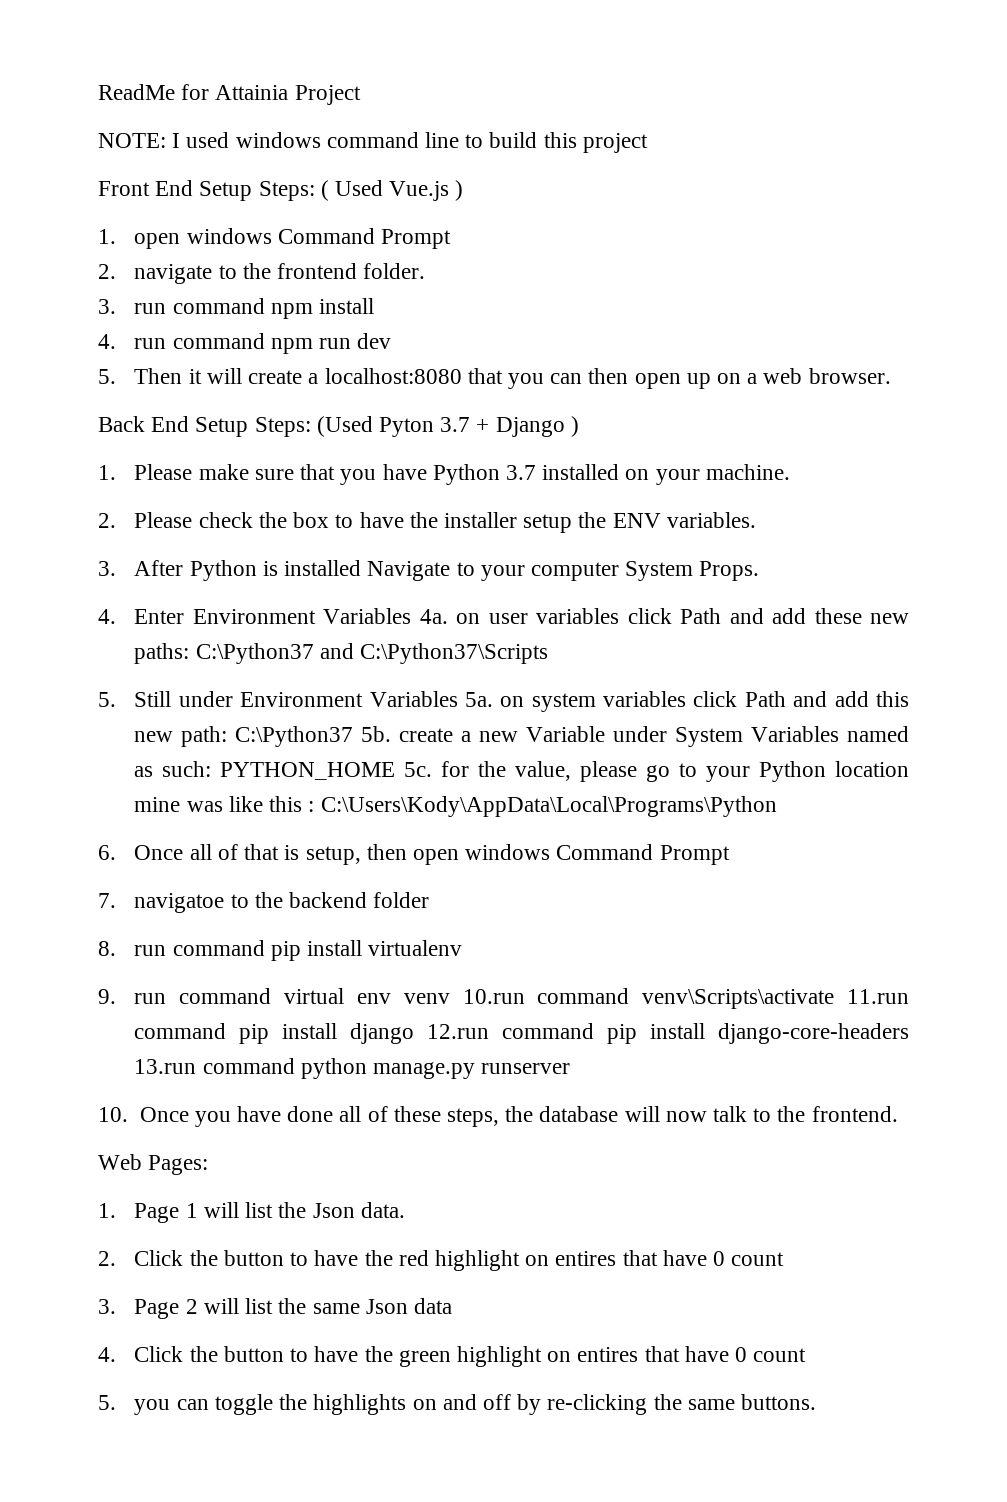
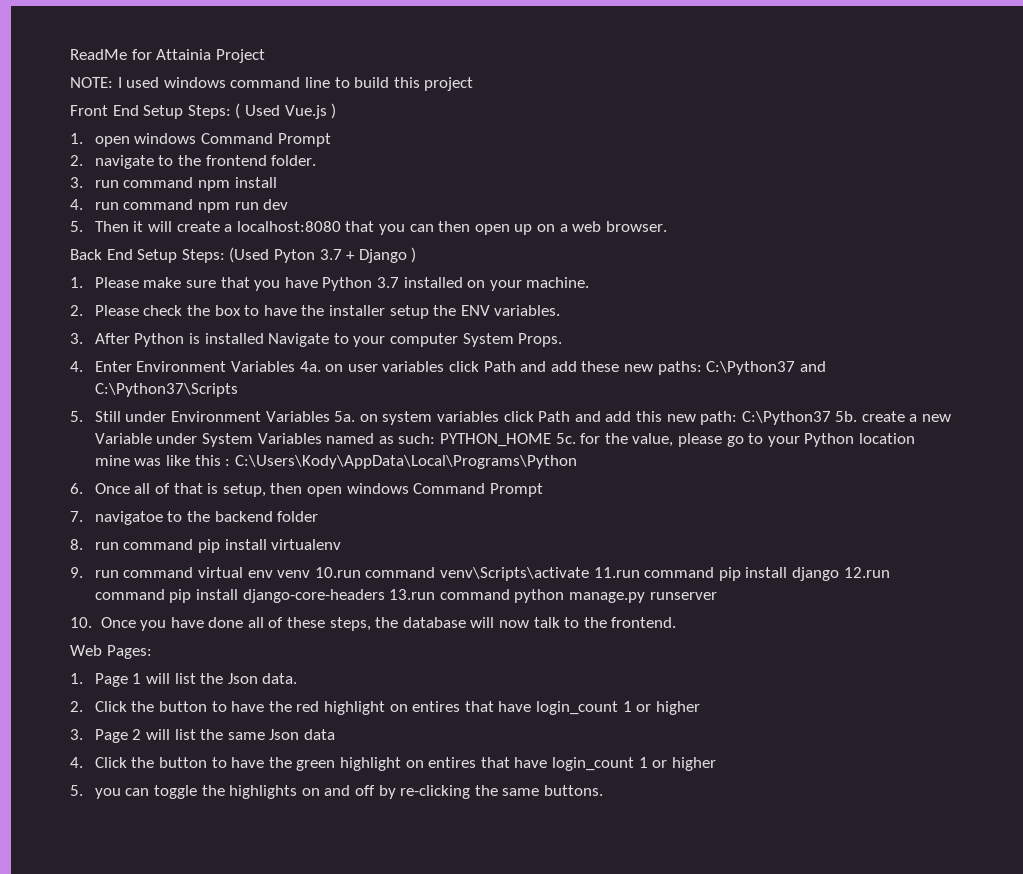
- 2. Click the button to have the red highlight on entires that have 0 count
+ 2. Click the button to have the red highlight on entires that have login_count 1 or higher
- 4. Click the button to have the green highlight on entires that have 0 count
+ 4. Click the button to have the green highlight on entires that have login_count 1 or higher

